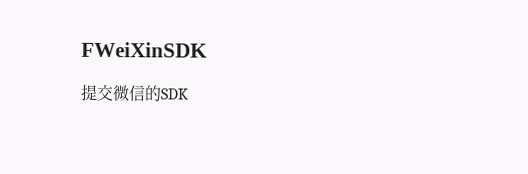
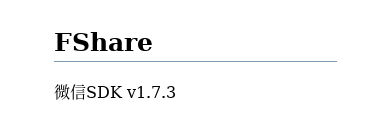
- FWeiXinSDK
- 提交微信的SDK
+ FShare
+ 微信SDK v1.7.3

